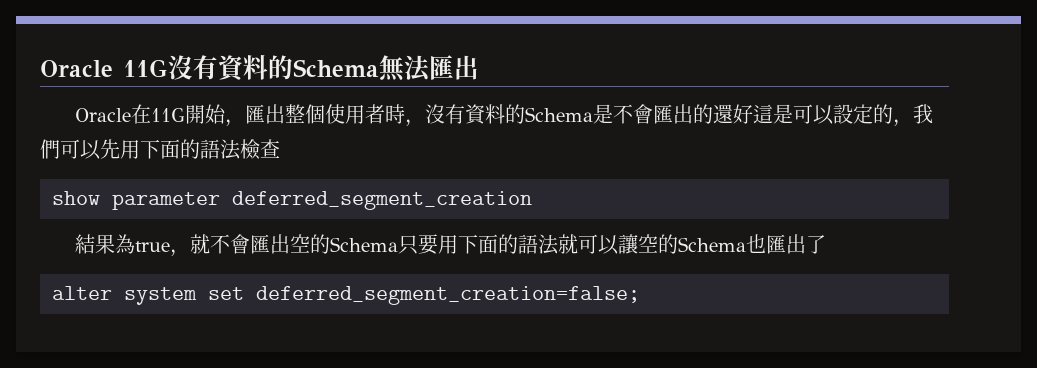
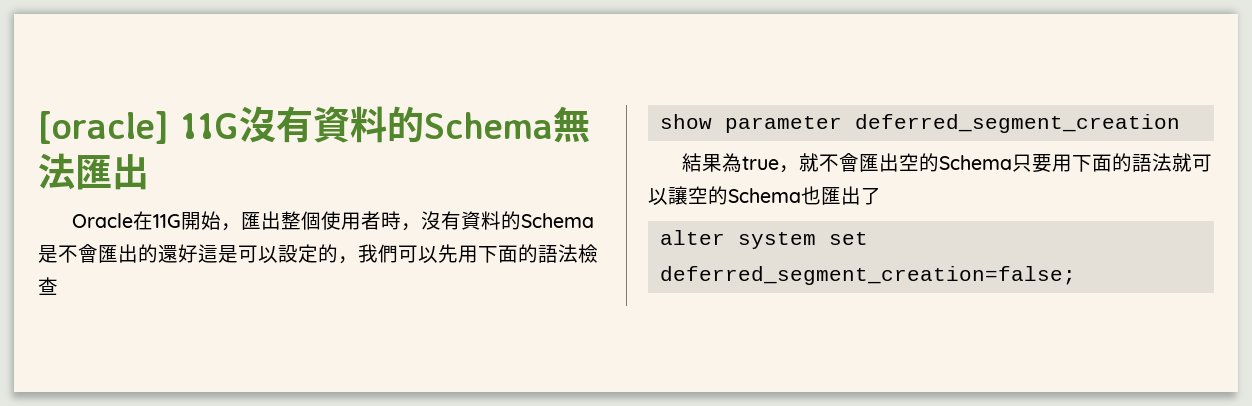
- Oracle 11G沒有資料的Schema無法匯出
+ [oracle] 11G沒有資料的Schema無法匯出

